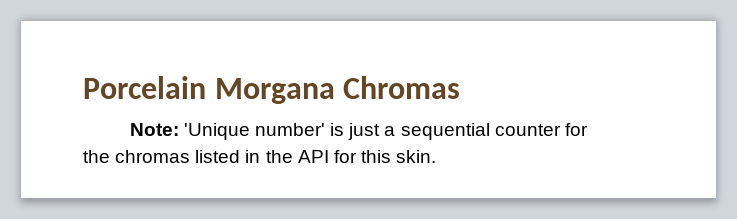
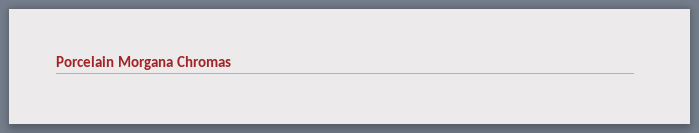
- Note: 'Unique number' is just a sequential counter for the chromas listed in the API for this skin.

